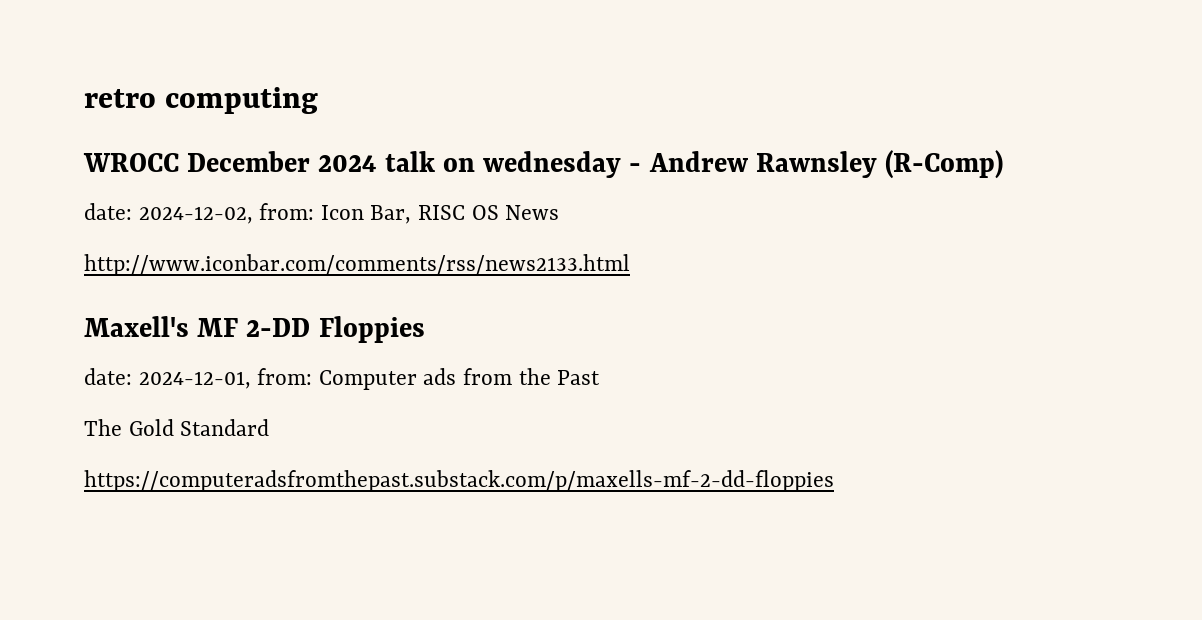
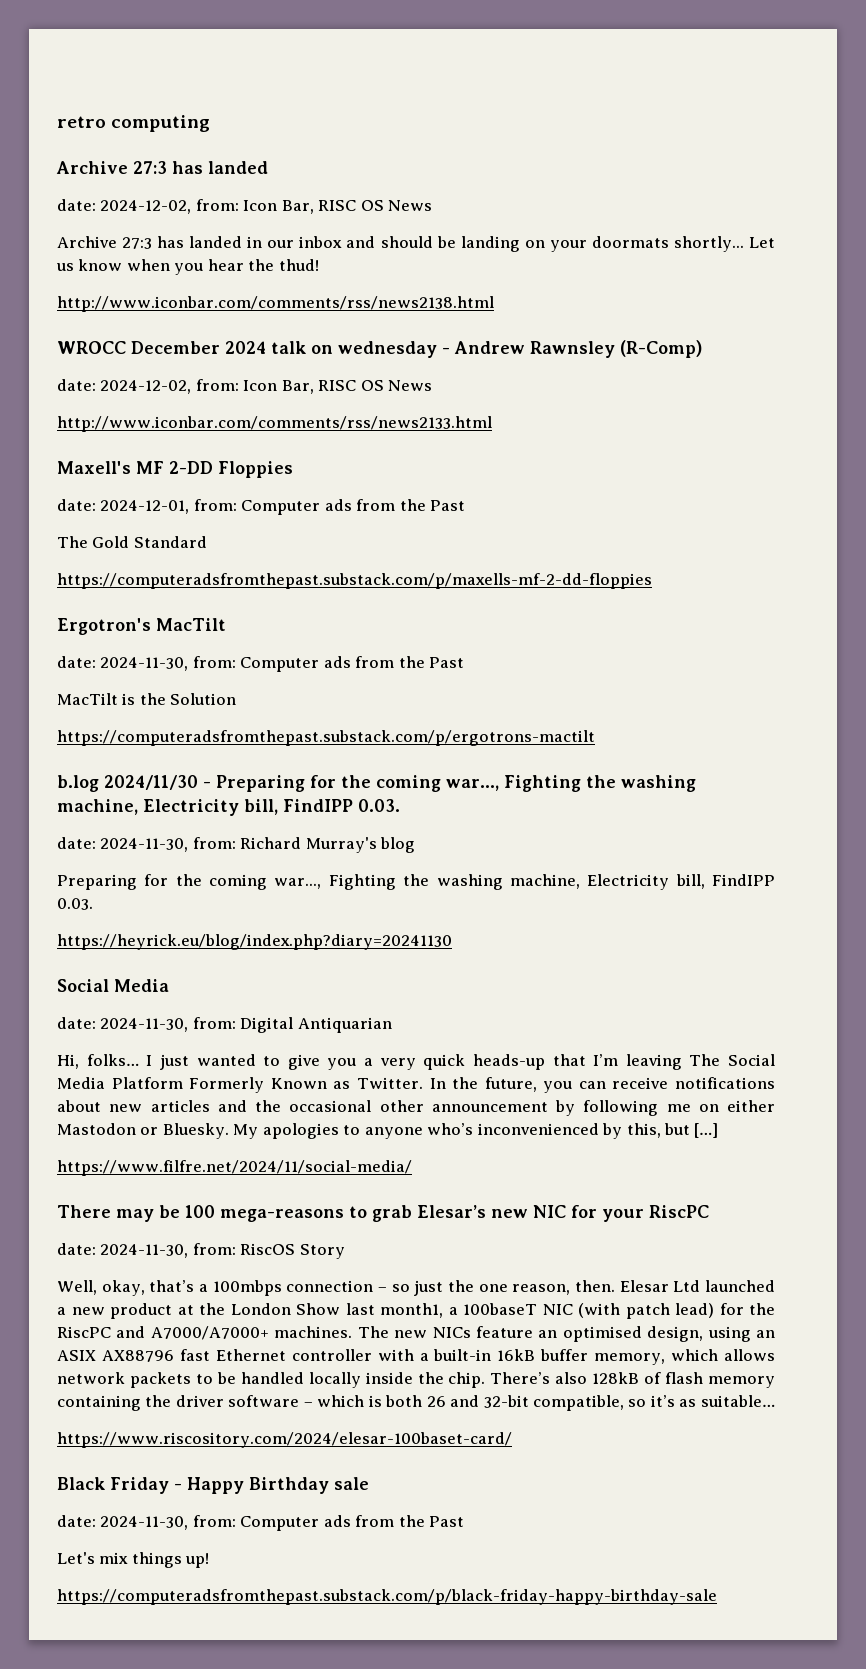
  retro computing
+ Archive 27:3 has landed
+ date: 2024-12-02, from: Icon Bar, RISC OS News
+ Archive 27:3 has landed in our inbox and should be landing on your doormats shortly... Let us know when you hear the thud!
+ http://www.iconbar.com/comments/rss/news2138.html
+ Ergotron's MacTilt
+ date: 2024-11-30, from: Computer ads from the Past
+ MacTilt is the Solution
+ https://computeradsfromthepast.substack.com/p/ergotrons-mactilt
+ b.log 2024/11/30 - Preparing for the coming war..., Fighting the washing machine, Electricity bill, FindIPP 0.03.
+ date: 2024-11-30, from: Richard Murray's blog
+ Preparing for the coming war..., Fighting the washing machine, Electricity bill, FindIPP 0.03.
+ https://heyrick.eu/blog/index.php?diary=20241130
+ Social Media
+ date: 2024-11-30, from: Digital Antiquarian
+ Hi, folks… I just wanted to give you a very quick heads-up that I’m leaving The Social Media Platform Formerly Known as Twitter. In the future, you can receive notifications about new articles and the occasional other announcement by following me on either Mastodon or Bluesky. My apologies to anyone who’s inconvenienced by this, but […]
+ https://www.filfre.net/2024/11/social-media/
+ There may be 100 mega-reasons to grab Elesar’s new NIC for your RiscPC
+ date: 2024-11-30, from: RiscOS Story
+ Well, okay, that’s a 100mbps connection – so just the one reason, then. Elesar Ltd launched a new product at the London Show last month1, a 100baseT NIC (with patch lead) for the RiscPC and A7000/A7000+ machines. The new NICs feature an optimised design, using an ASIX AX88796 fast Ethernet controller with a built-in 16kB buffer memory, which allows network packets to be handled locally inside the chip. There’s also 128kB of flash memory containing the driver software – which is both 26 and 32-bit compatible, so it’s as suitable…
+ https://www.riscository.com/2024/elesar-100baset-card/
+ Black Friday - Happy Birthday sale
+ date: 2024-11-30, from: Computer ads from the Past
+ Let's mix things up!
+ https://computeradsfromthepast.substack.com/p/black-friday-happy-birthday-sale

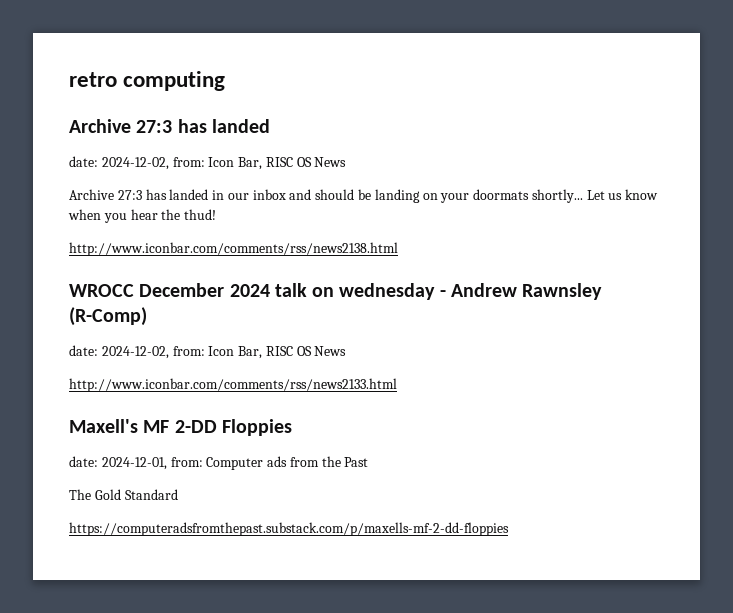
- Ergotron's MacTilt
- date: 2024-11-30, from: Computer ads from the Past
- MacTilt is the Solution
- https://computeradsfromthepast.substack.com/p/ergotrons-mactilt
- b.log 2024/11/30 - Preparing for the coming war..., Fighting the washing machine, Electricity bill, FindIPP 0.03.
- date: 2024-11-30, from: Richard Murray's blog
- Preparing for the coming war..., Fighting the washing machine, Electricity bill, FindIPP 0.03.
- https://heyrick.eu/blog/index.php?diary=20241130
- Social Media
- date: 2024-11-30, from: Digital Antiquarian
- Hi, folks… I just wanted to give you a very quick heads-up that I’m leaving The Social Media Platform Formerly Known as Twitter. In the future, you can receive notifications about new articles and the occasional other announcement by following me on either Mastodon or Bluesky. My apologies to anyone who’s inconvenienced by this, but […]
- https://www.filfre.net/2024/11/social-media/
- There may be 100 mega-reasons to grab Elesar’s new NIC for your RiscPC
- date: 2024-11-30, from: RiscOS Story
- Well, okay, that’s a 100mbps connection – so just the one reason, then. Elesar Ltd launched a new product at the London Show last month1, a 100baseT NIC (with patch lead) for the RiscPC and A7000/A7000+ machines. The new NICs feature an optimised design, using an ASIX AX88796 fast Ethernet controller with a built-in 16kB buffer memory, which allows network packets to be handled locally inside the chip. There’s also 128kB of flash memory containing the driver software – which is both 26 and 32-bit compatible, so it’s as suitable…
- https://www.riscository.com/2024/elesar-100baset-card/
- Black Friday - Happy Birthday sale
- date: 2024-11-30, from: Computer ads from the Past
- Let's mix things up!
- https://computeradsfromthepast.substack.com/p/black-friday-happy-birthday-sale

